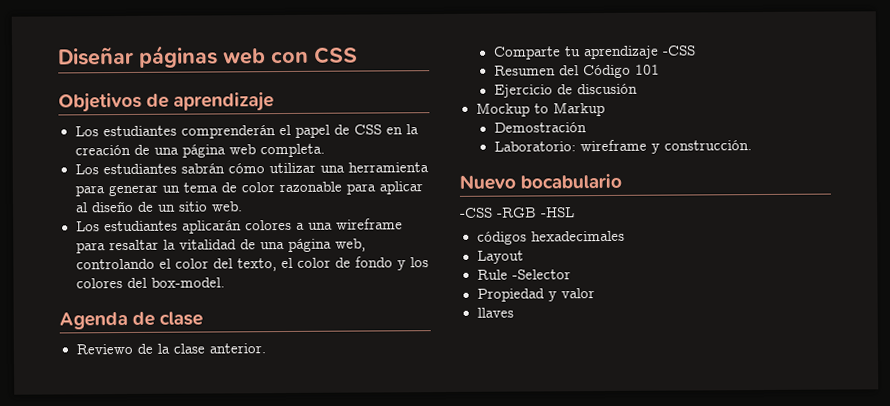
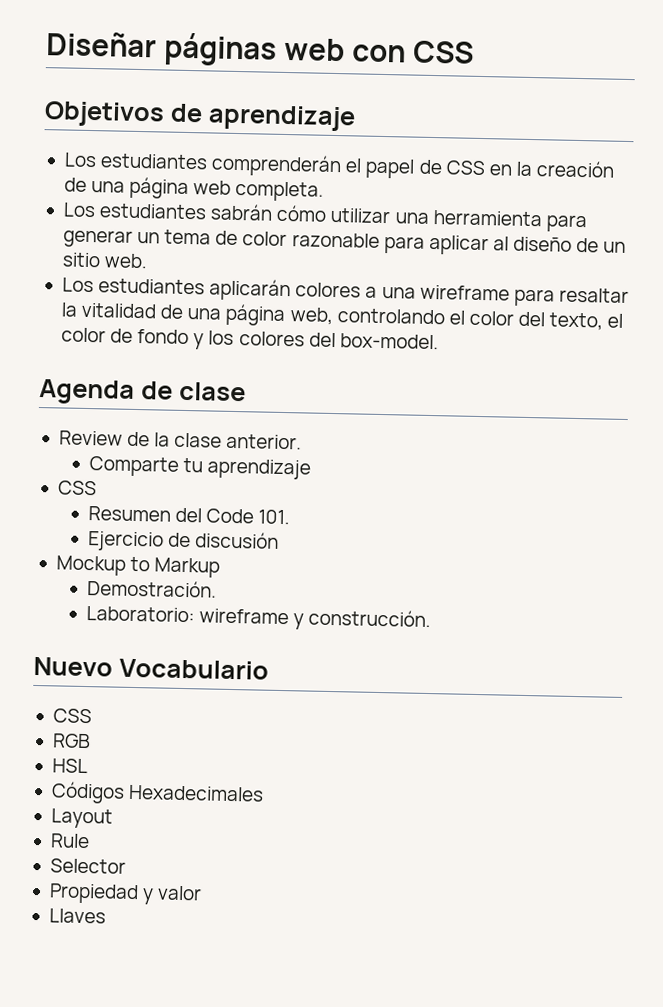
- Reviewo de la clase anterior.
+ Review de la clase anterior.
- Comparte tu aprendizaje -CSS
+ Comparte tu aprendizaje
+ CSS
- Resumen del Código 101
+ Resumen del Code 101.
- Demostración
+ Demostración.
- Nuevo bocabulario
- -CSS -RGB -HSL
- códigos hexadecimales
+ Nuevo Vocabulario
+ CSS
+ RGB
+ HSL
+ Códigos Hexadecimales
- Rule -Selector
+ Rule
+ Selector
- llaves
+ Llaves

